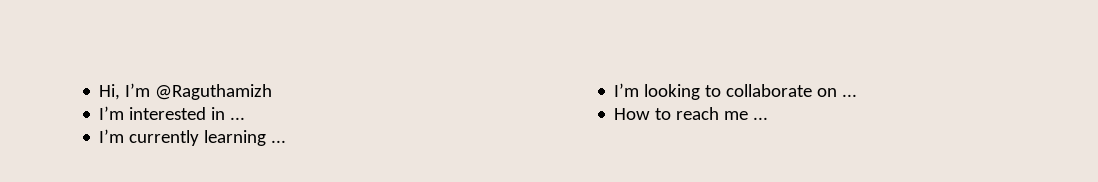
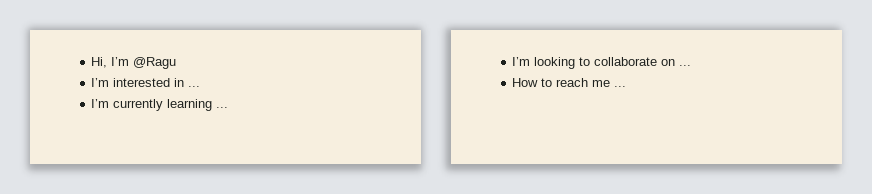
- Hi, I’m @Raguthamizh
+ Hi, I’m @Ragu

